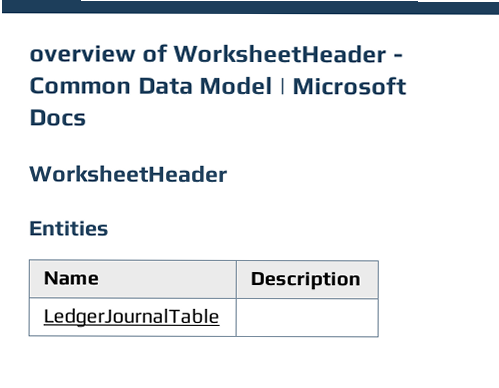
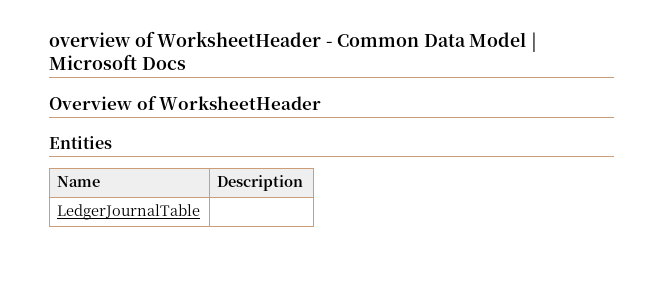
  overview of WorksheetHeader - Common Data Model | Microsoft Docs
- WorksheetHeader
+ Overview of WorksheetHeader

